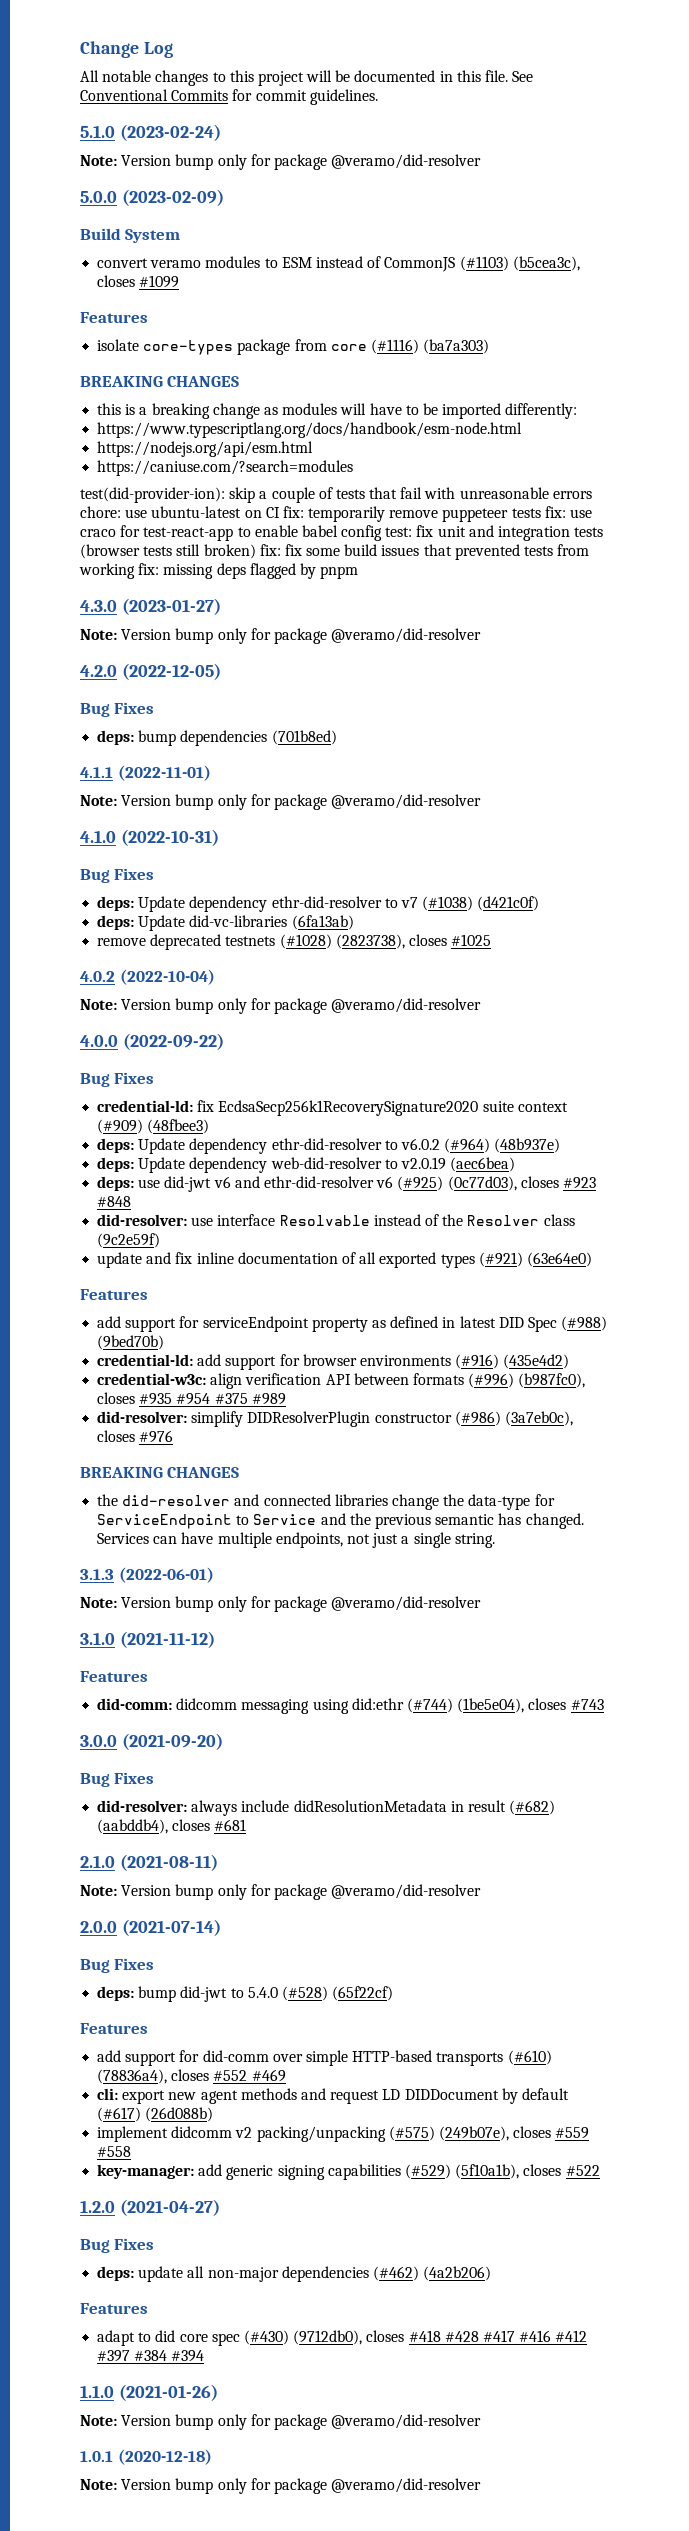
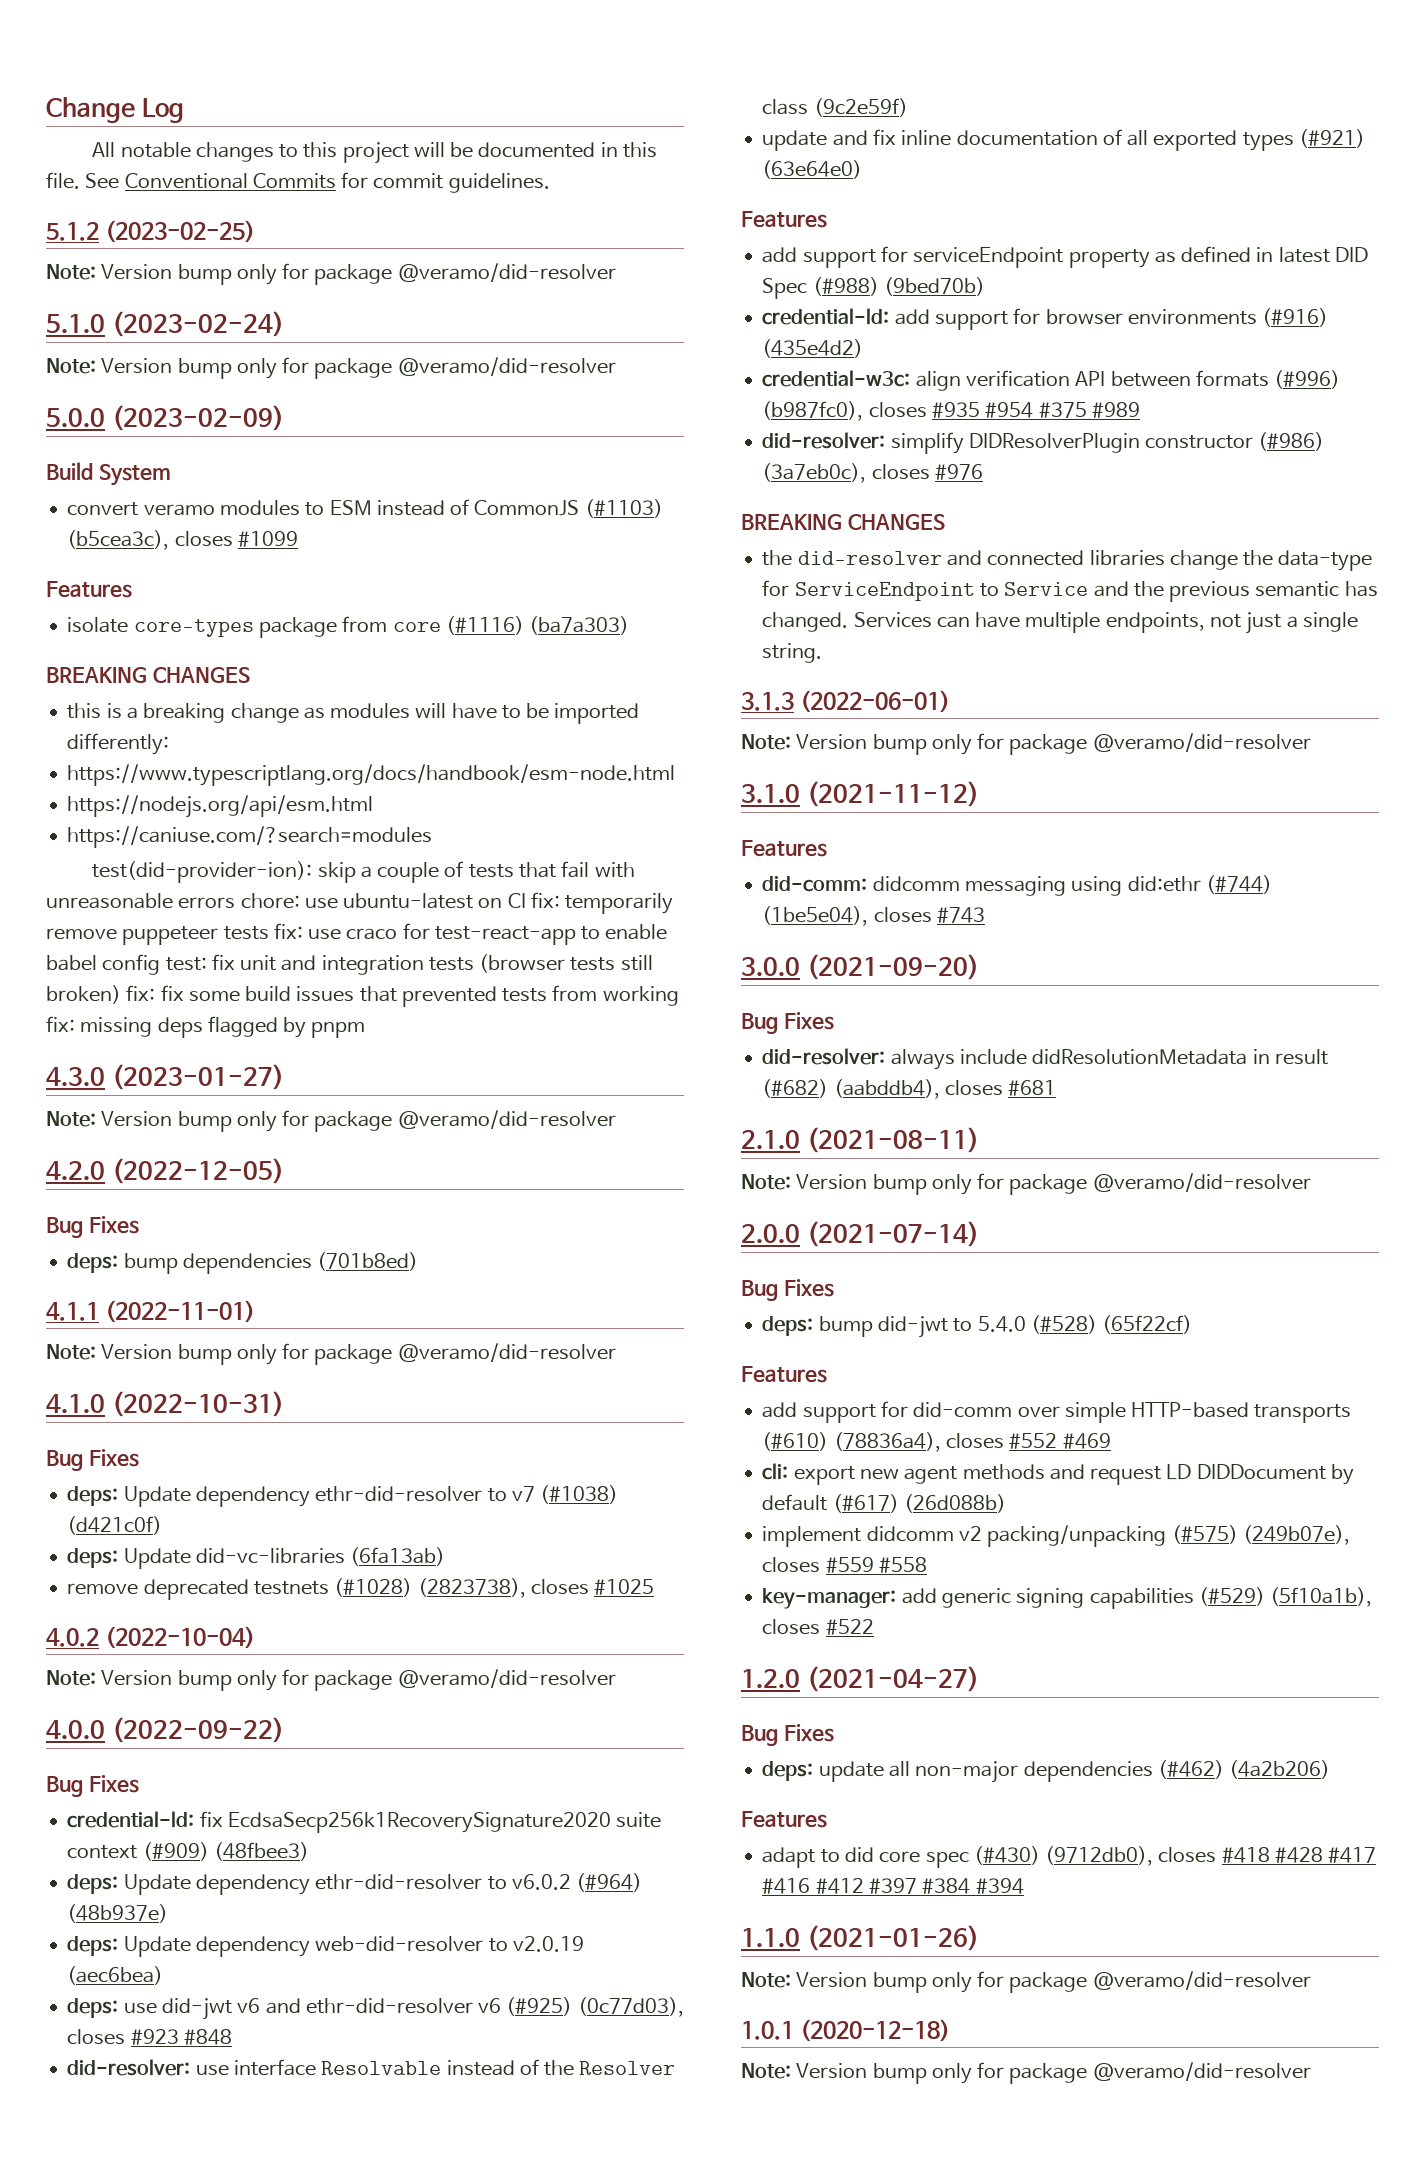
+ 5.1.2 (2023-02-25)
+ Note: Version bump only for package @veramo/did-resolver

